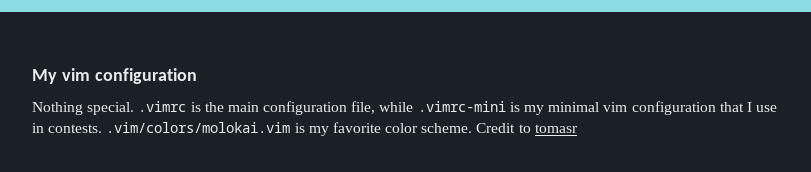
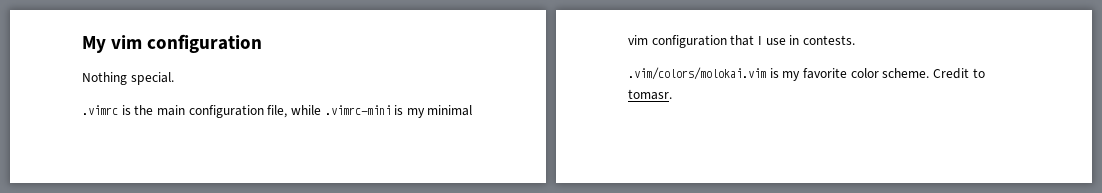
- Nothing special. .vimrc is the main configuration file, while .vimrc-mini is my minimal vim configuration that I use in contests. .vim/colors/molokai.vim is my favorite color scheme.
+ Nothing special.
+ .vimrc is the main configuration file, while .vimrc-mini is my minimal vim configuration that I use in contests.
+ .vim/colors/molokai.vim is my favorite color scheme.
- Credit to tomasr
+ Credit to tomasr.

